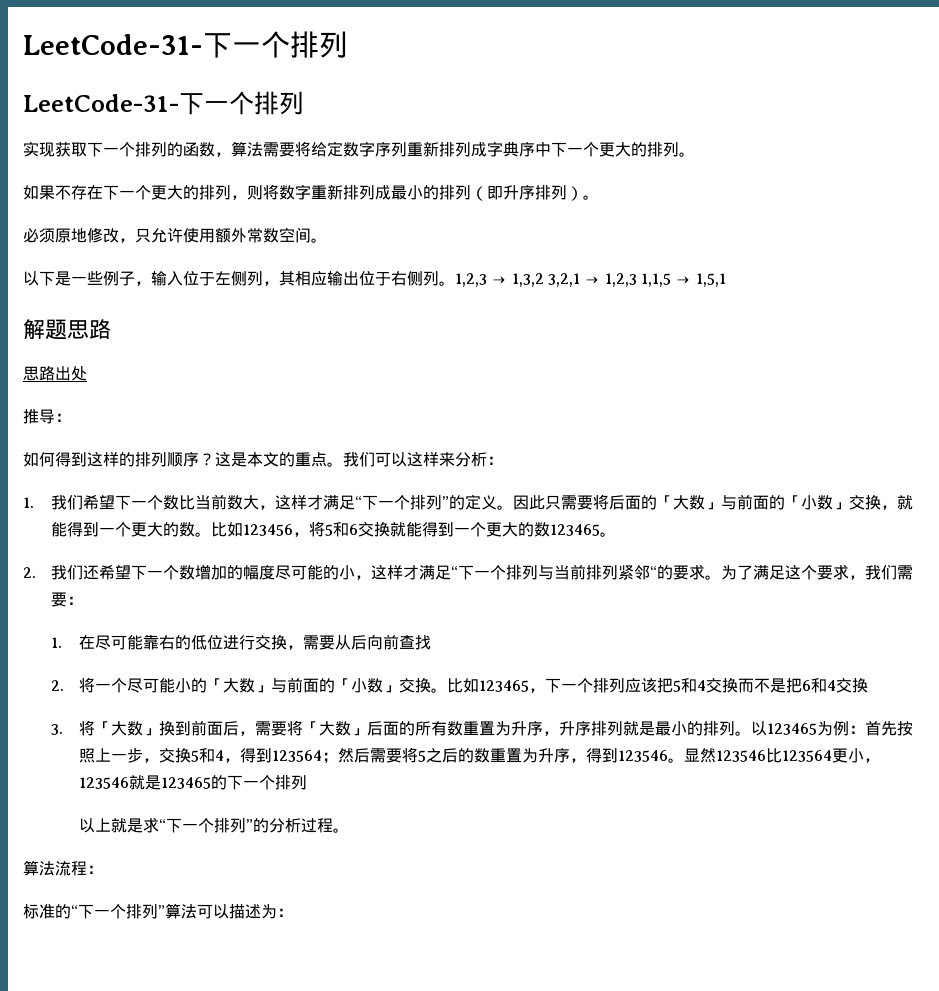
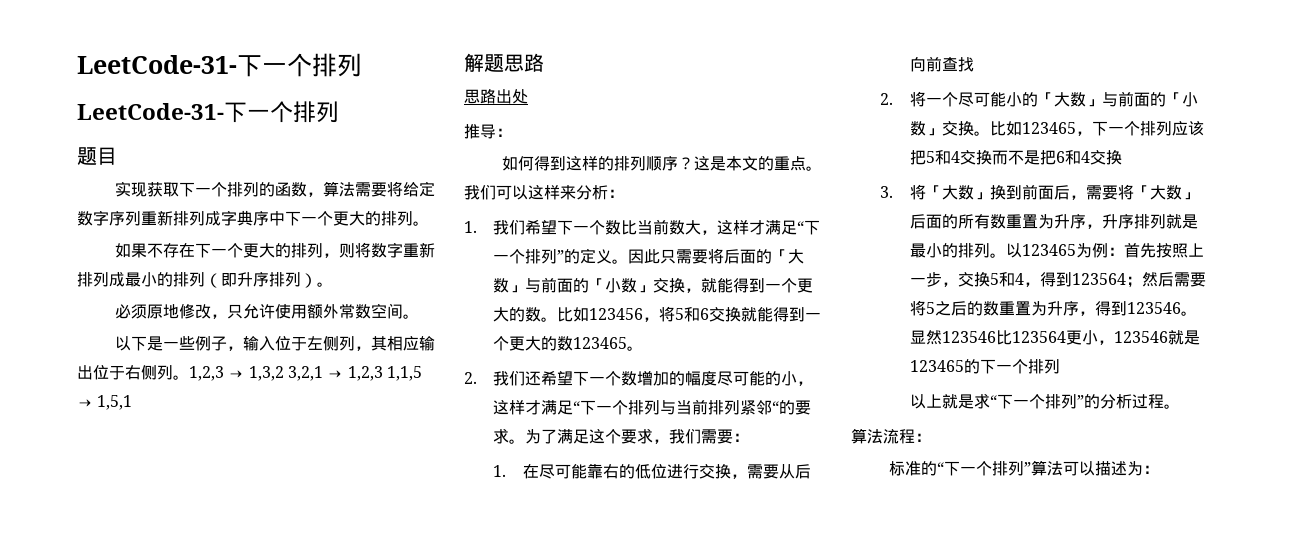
+ 题目

